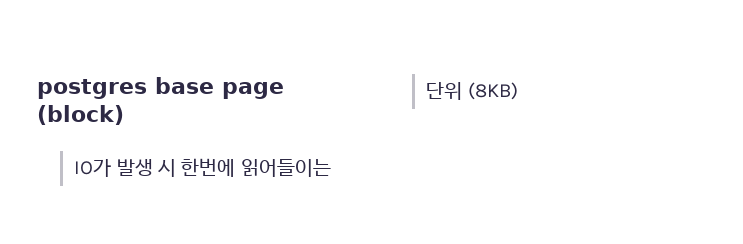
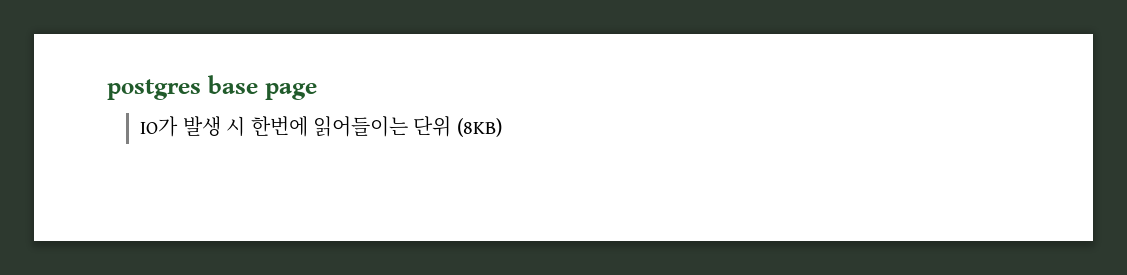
- postgres base page (block)
+ postgres base page

